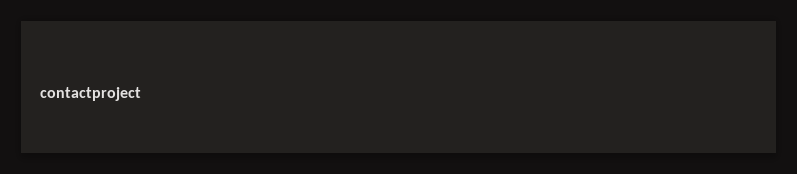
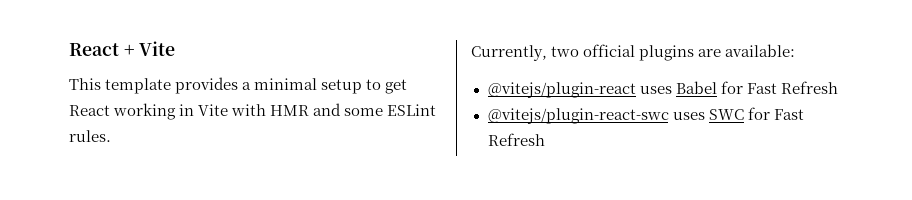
- contactproject
+ React + Vite
+ This template provides a minimal setup to get React working in Vite with HMR and some ESLint rules.
+ Currently, two official plugins are available:
+ @vitejs/plugin-react uses Babel for Fast Refresh
+ @vitejs/plugin-react-swc uses SWC for Fast Refresh

